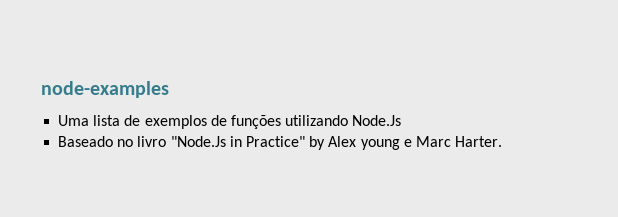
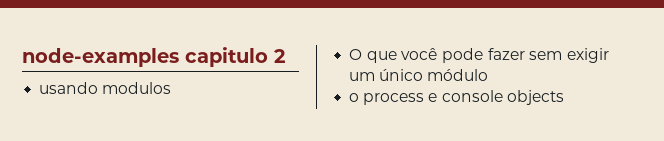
- node-examples
- Uma lista de exemplos de funções utilizando Node.Js
- Baseado no livro "Node.Js in Practice" by Alex young e Marc Harter.
+ node-examples capitulo 2
+ usando modulos
+ O que você pode fazer sem exigir um único módulo
+ o process e console objects

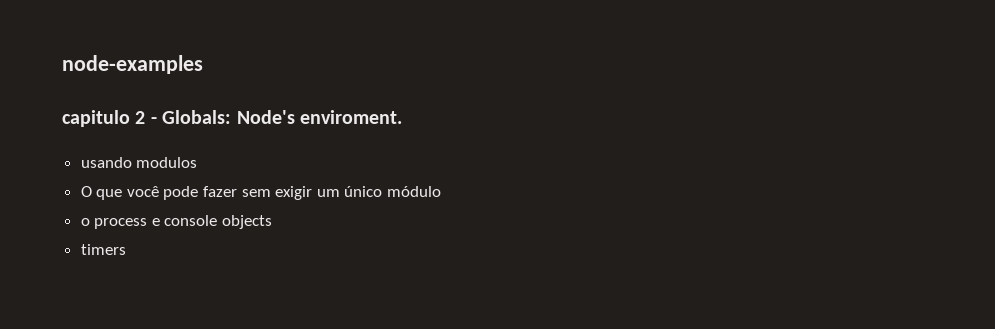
- node-examples capitulo 2
+ node-examples
+ capitulo 2 - Globals: Node's enviroment.
+ timers

